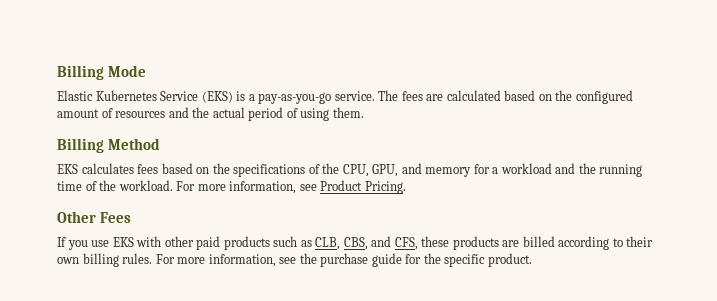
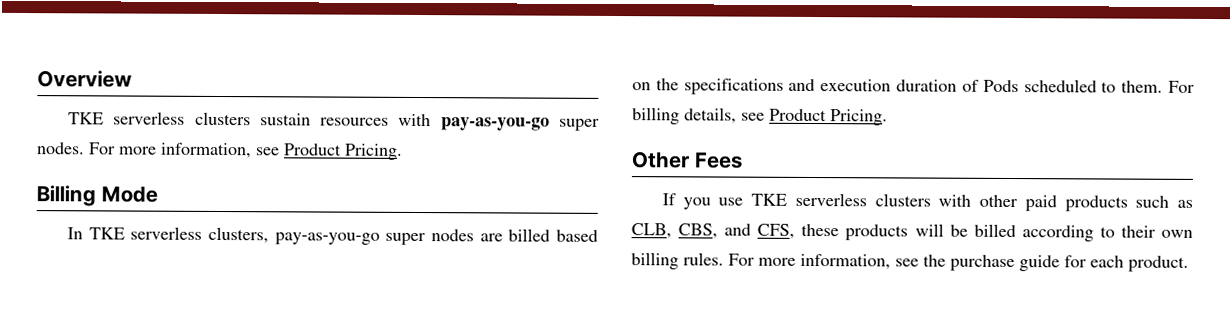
+ Overview
+ TKE serverless clusters sustain resources with pay-as-you-go super nodes. For more information, see Product Pricing.
  Billing Mode
- Elastic Kubernetes Service (EKS) is a pay-as-you-go service. The fees are calculated based on the configured amount of resources and the actual period of using them.
- Billing Method
- EKS calculates fees based on the specifications of the CPU, GPU, and memory for a workload and the running time of the workload. For more information, see Product Pricing.
+ In TKE serverless clusters, pay-as-you-go super nodes are billed based on the specifications and execution duration of Pods scheduled to them. For billing details, see Product Pricing.
- If you use EKS with other paid products such as CLB, CBS, and CFS, these products are billed according to their own billing rules.
+ If you use TKE serverless clusters with other paid products such as CLB, CBS, and CFS, these products will be billed according to their own billing rules.
- For more information, see the purchase guide for the specific product.
+ For more information, see the purchase guide for each product.

